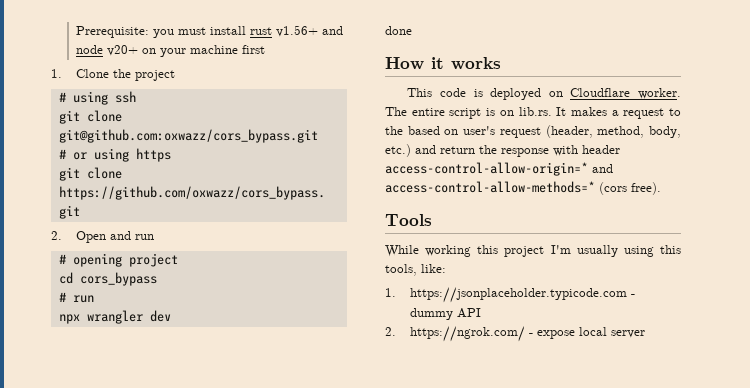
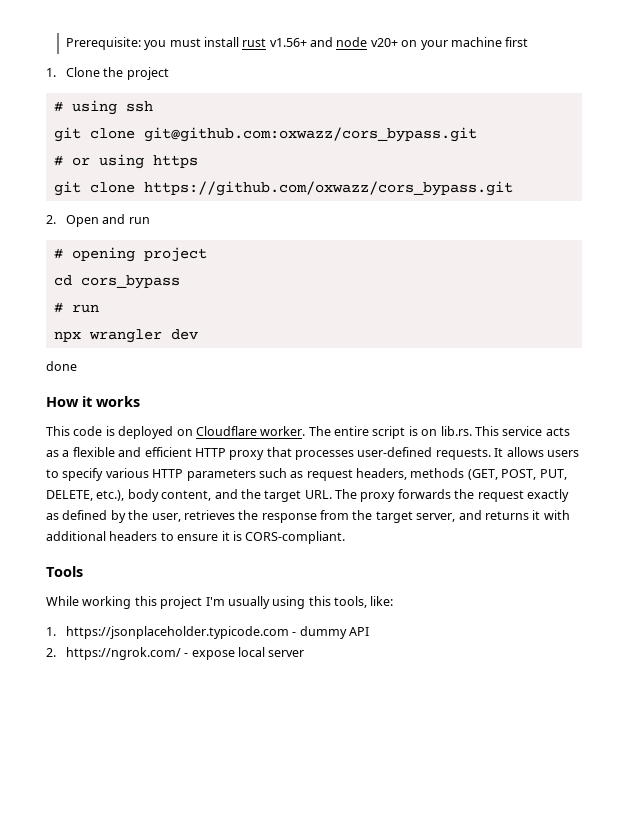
- The entire script is on lib.rs. It makes a request to the based on user's request (header, method, body, etc.) and return the response with header access-control-allow-origin=* and access-control-allow-methods=* (cors free).
+ The entire script is on lib.rs. This service acts as a flexible and efficient HTTP proxy that processes user-defined requests. It allows users to specify various HTTP parameters such as request headers, methods (GET, POST, PUT, DELETE, etc.), body content, and the target URL. The proxy forwards the request exactly as defined by the user, retrieves the response from the target server, and returns it with additional headers to ensure it is CORS-compliant.

